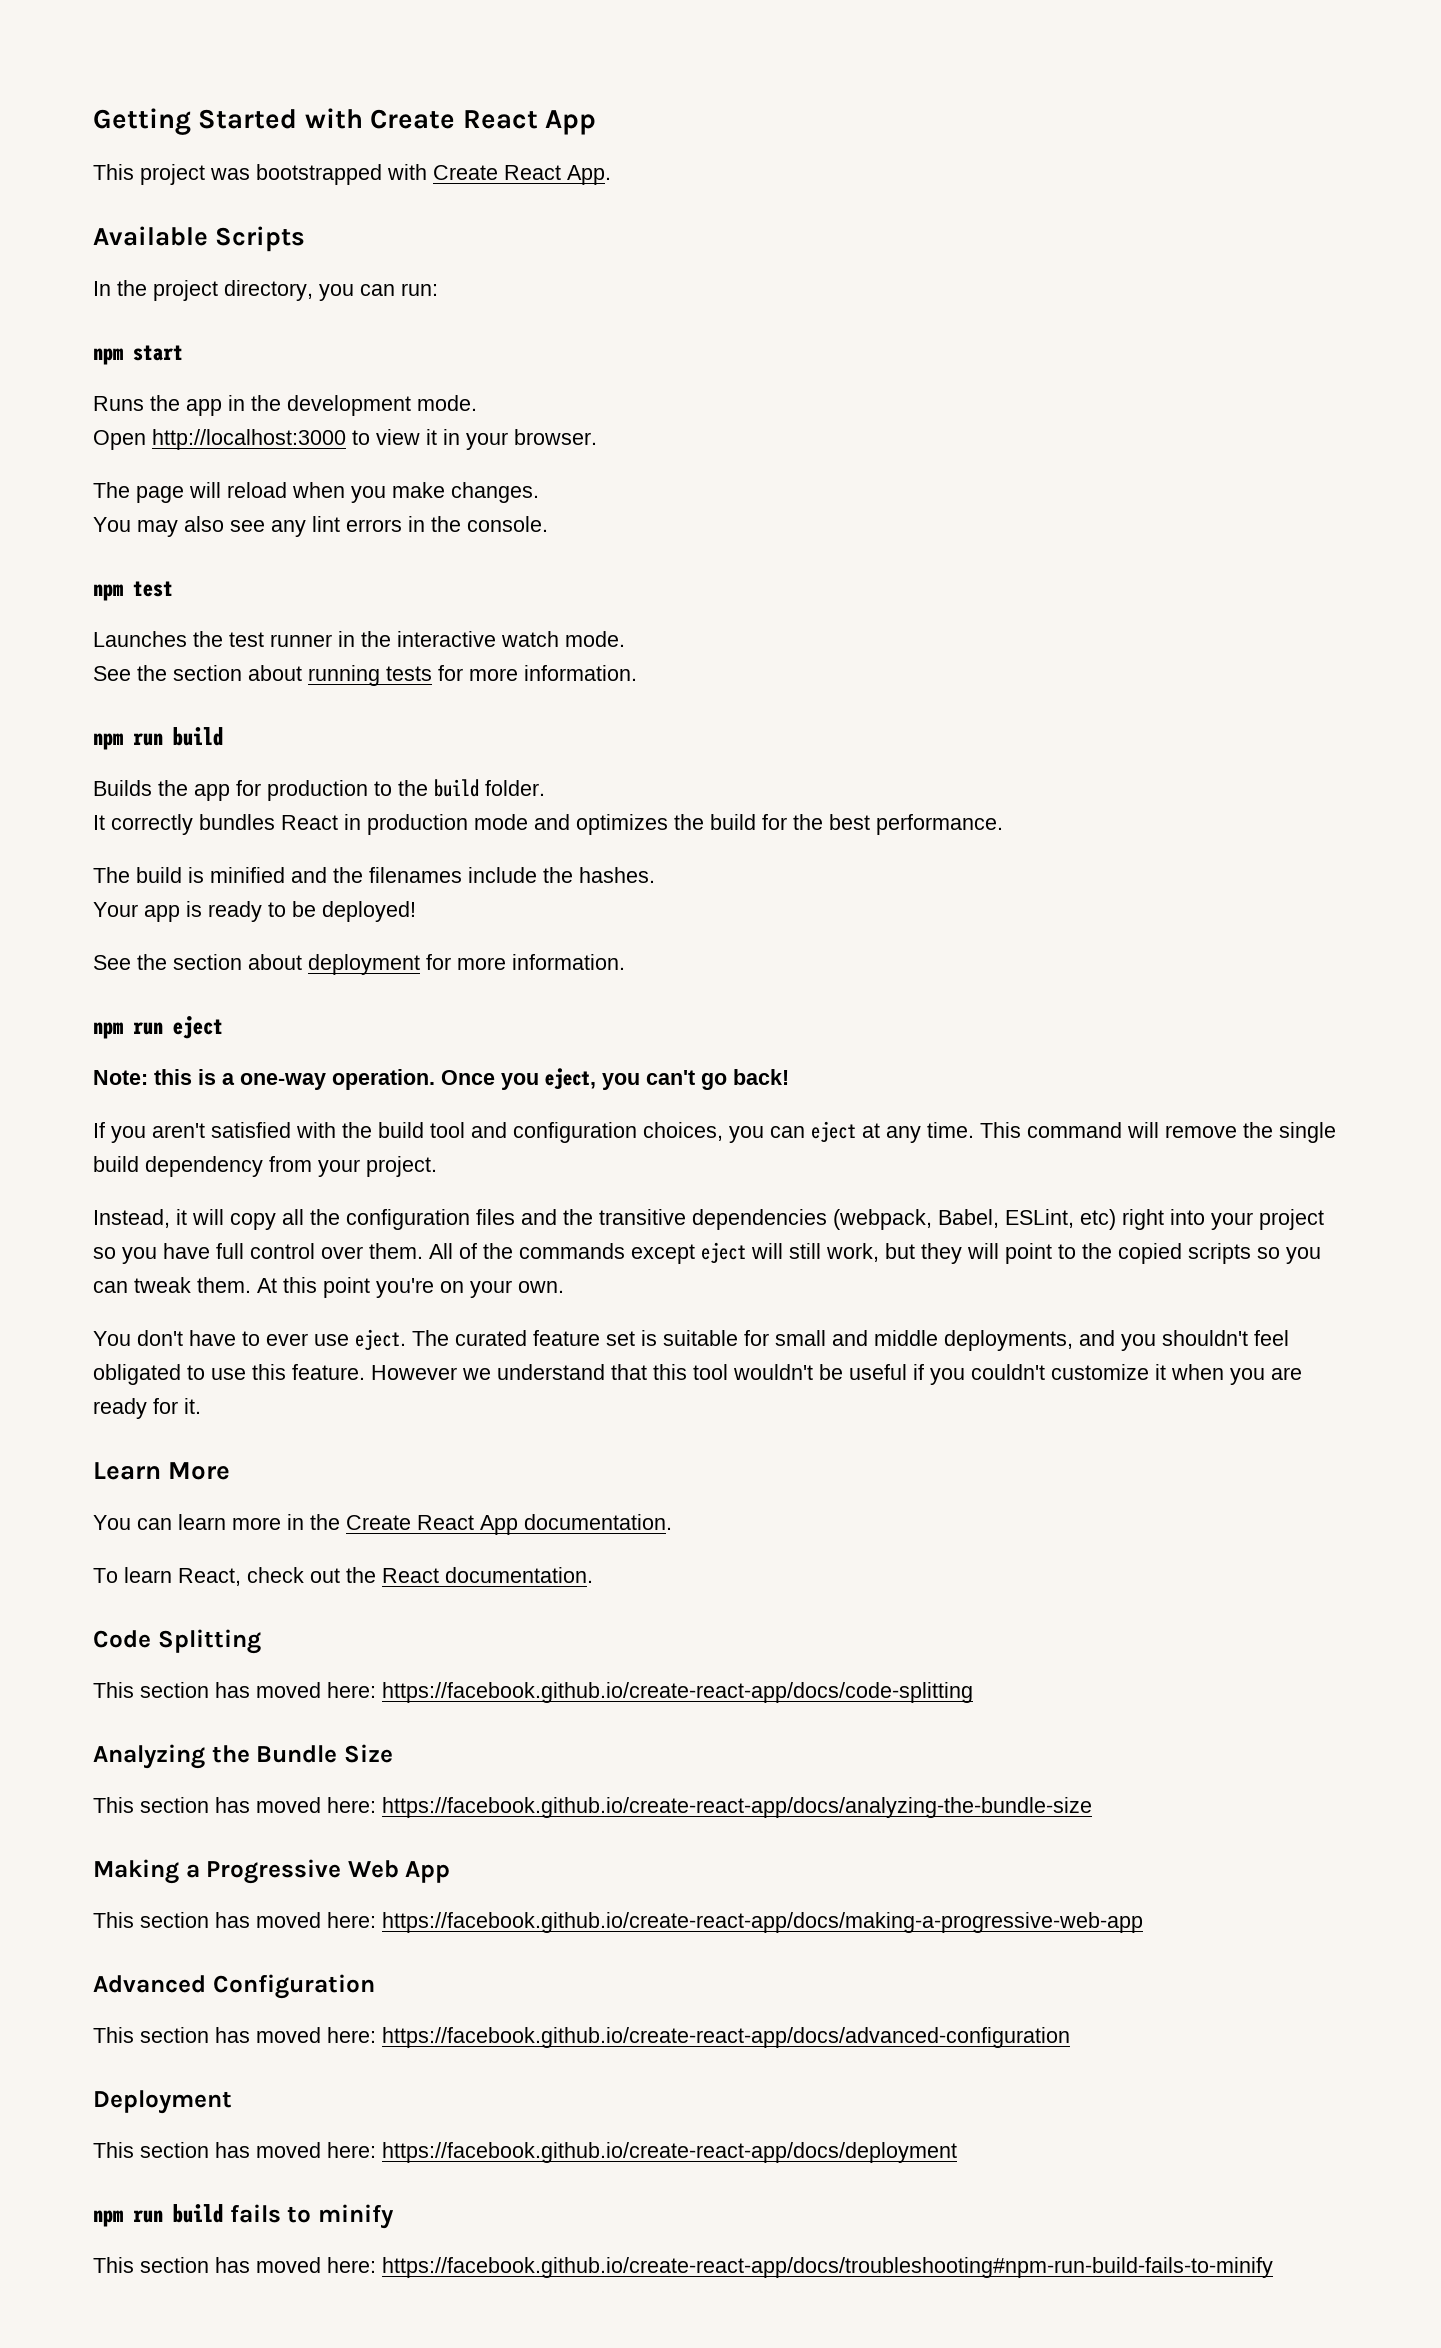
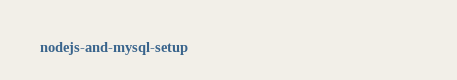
- Getting Started with Create React App
- This project was bootstrapped with Create React App.
- Available Scripts
- In the project directory, you can run:
- npm start
- Runs the app in the development mode.
- Open http://localhost:3000 to view it in your browser.
- The page will reload when you make changes.
- You may also see any lint errors in the console.
- npm test
- Launches the test runner in the interactive watch mode.
- See the section about running tests for more information.
- npm run build
- Builds the app for production to the build folder.
- It correctly bundles React in production mode and optimizes the build for the best performance.
- The build is minified and the filenames include the hashes.
- Your app is ready to be deployed!
- See the section about deployment for more information.
- npm run eject
- Note: this is a one-way operation. Once you eject, you can't go back!
- If you aren't satisfied with the build tool and configuration choices, you can eject at any time. This command will remove the single build dependency from your project.
- Instead, it will copy all the configuration files and the transitive dependencies (webpack, Babel, ESLint, etc) right into your project so you have full control over them. All of the commands except eject will still work, but they will point to the copied scripts so you can tweak them. At this point you're on your own.
- You don't have to ever use eject. The curated feature set is suitable for small and middle deployments, and you shouldn't feel obligated to use this feature. However we understand that this tool wouldn't be useful if you couldn't customize it when you are ready for it.
- Learn More
- You can learn more in the Create React App documentation.
- To learn React, check out the React documentation.
- Code Splitting
- This section has moved here: https://facebook.github.io/create-react-app/docs/code-splitting
- Analyzing the Bundle Size
- This section has moved here: https://facebook.github.io/create-react-app/docs/analyzing-the-bundle-size
- Making a Progressive Web App
- This section has moved here: https://facebook.github.io/create-react-app/docs/making-a-progressive-web-app
- Advanced Configuration
- This section has moved here: https://facebook.github.io/create-react-app/docs/advanced-configuration
- Deployment
- This section has moved here: https://facebook.github.io/create-react-app/docs/deployment
- npm run build fails to minify
- This section has moved here: https://facebook.github.io/create-react-app/docs/troubleshooting#npm-run-build-fails-to-minify
+ nodejs-and-mysql-setup

